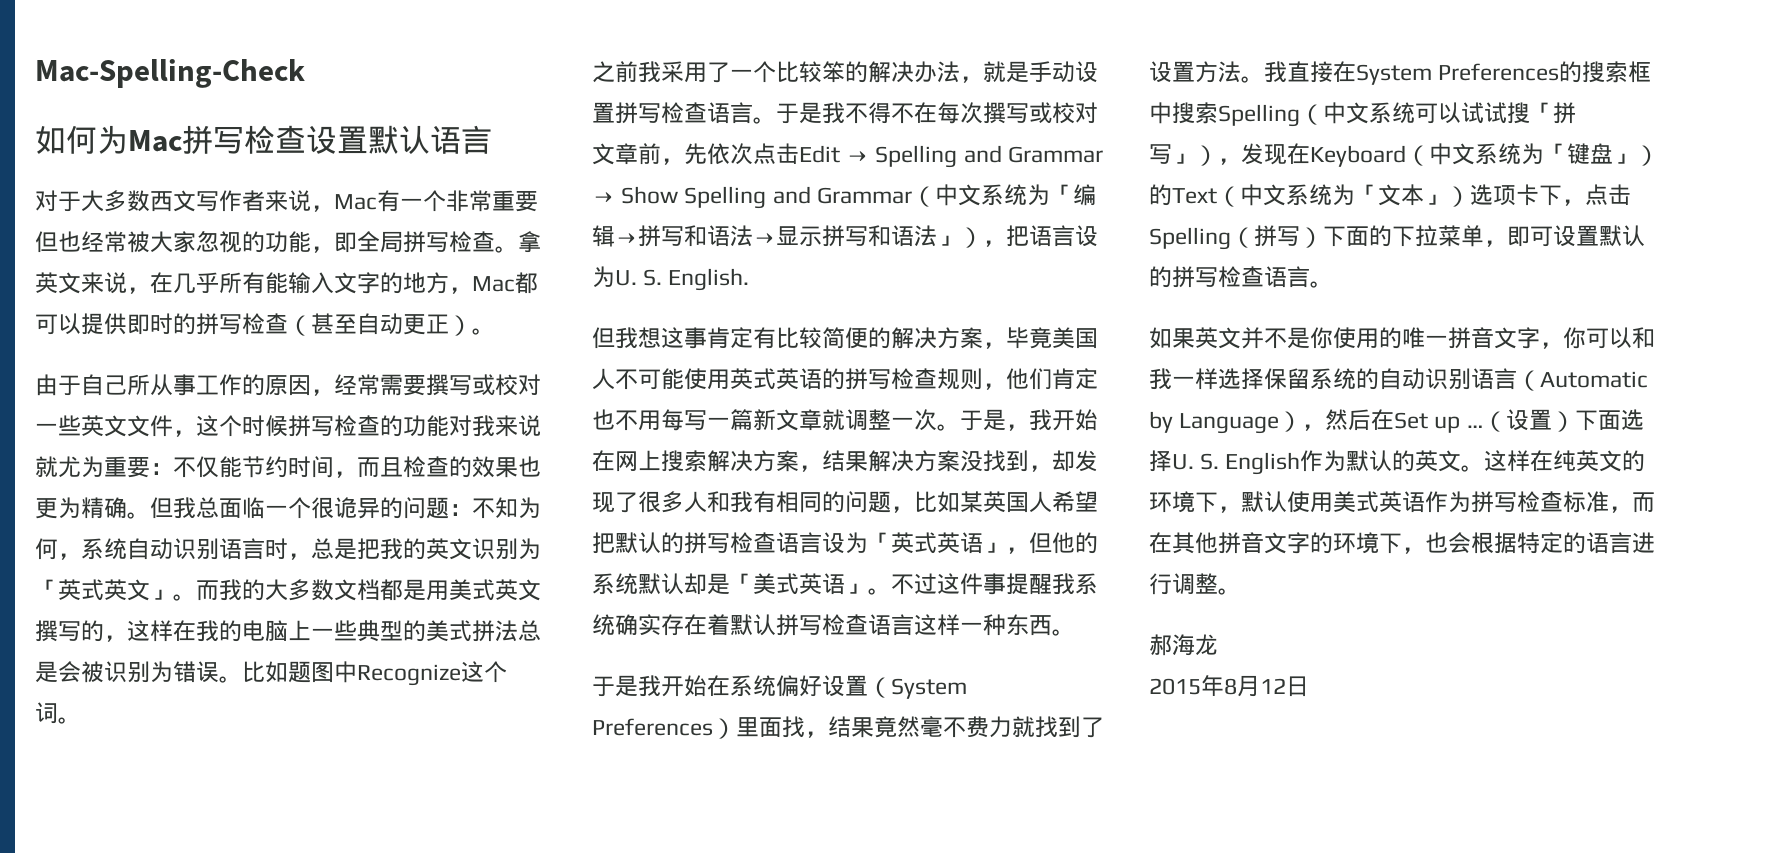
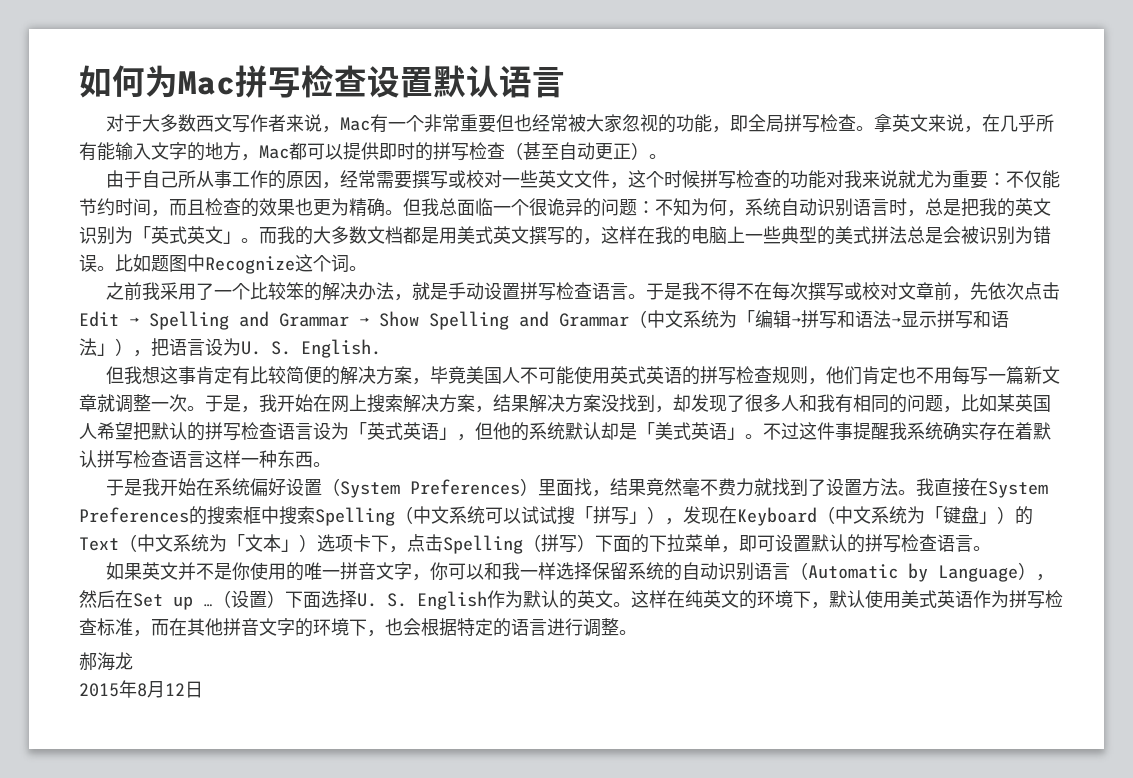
- Mac-Spelling-Check

